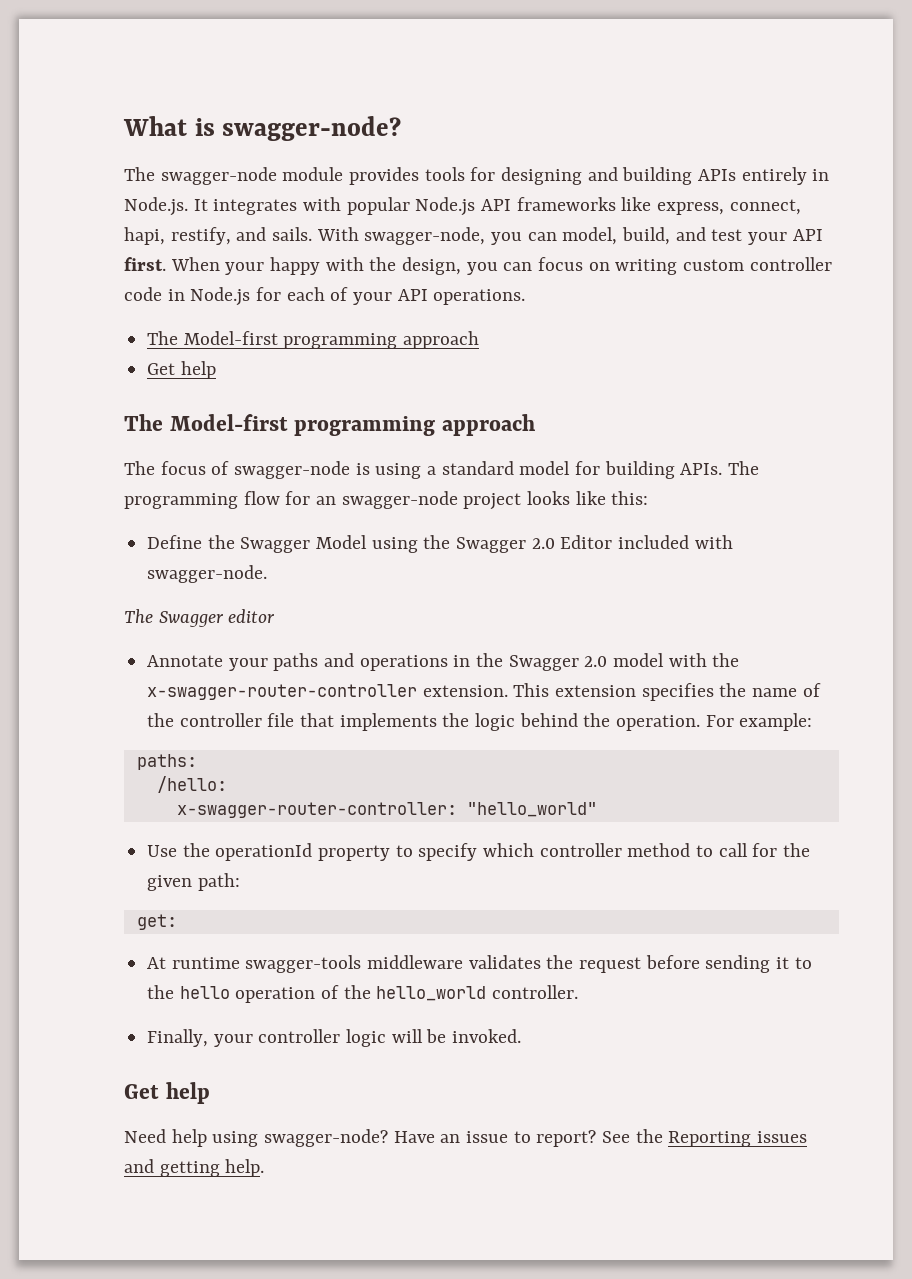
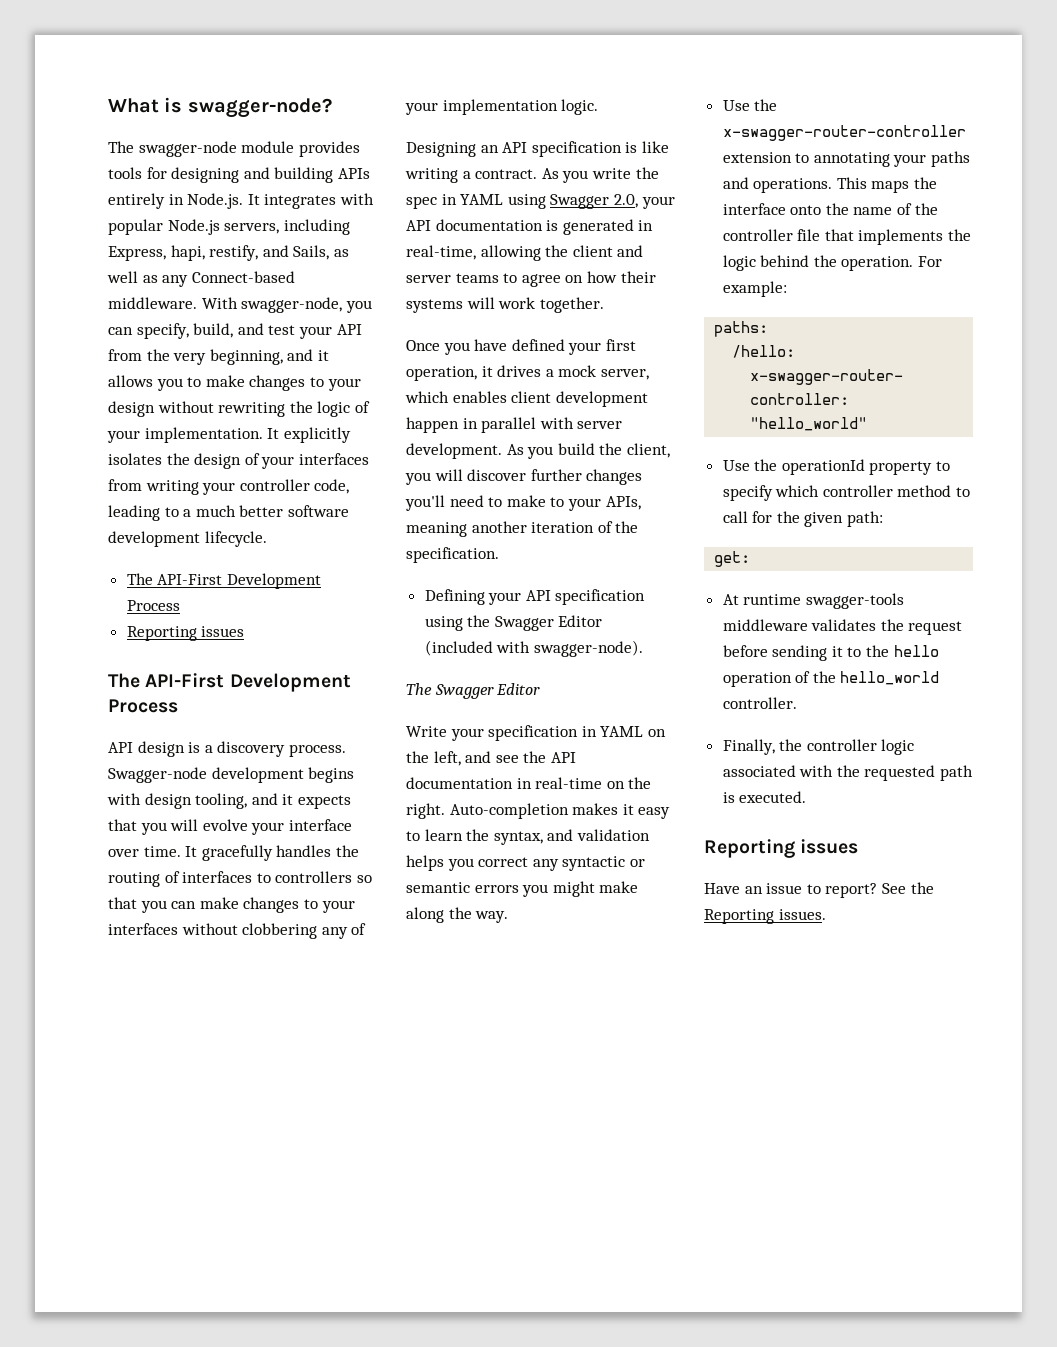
- The swagger-node module provides tools for designing and building APIs entirely in Node.js. It integrates with popular Node.js API frameworks like express, connect, hapi, restify, and sails.
+ The swagger-node module provides tools for designing and building APIs entirely in Node.js. It integrates with popular Node.js servers, including Express, hapi, restify, and Sails, as well as any Connect-based middleware.
- With swagger-node, you can model, build, and test your API first. When your happy with the design, you can focus on writing custom controller code in Node.js for each of your API operations.
- The Model-first programming approach
- Get help
- The Model-first programming approach
- The focus of swagger-node is using a standard model for building APIs. The programming flow for an swagger-node project looks like this:
- Define the Swagger Model using the Swagger 2.0 Editor included with swagger-node.
- The Swagger editor
- Annotate your paths and operations in the Swagger 2.0 model with the x-swagger-router-controller extension. This extension specifies the name of the controller file that implements the logic behind the operation.
+ With swagger-node, you can specify, build, and test your API from the very beginning, and it allows you to make changes to your design without rewriting the logic of your implementation. It explicitly isolates the design of your interfaces from writing your controller code, leading to a much better software development lifecycle.
+ The API-First Development Process
+ Reporting issues
+ The API-First Development Process
+ API design is a discovery process. Swagger-node development begins with design tooling, and it expects that you will evolve your interface over time. It gracefully handles the routing of interfaces to controllers so that you can make changes to your interfaces without clobbering any of your implementation logic.
+ Designing an API specification is like writing a contract. As you write the spec in YAML using Swagger 2.0, your API documentation is generated in real-time, allowing the client and server teams to agree on how their systems will work together.
+ Once you have defined your first operation, it drives a mock server, which enables client development happen in parallel with server development. As you build the client, you will discover further changes you'll need to make to your APIs, meaning another iteration of the specification.
+ Defining your API specification using the Swagger Editor (included with swagger-node).
+ The Swagger Editor
+ Write your specification in YAML on the left, and see the API documentation in real-time on the right. Auto-completion makes it easy to learn the syntax, and validation helps you correct any syntactic or semantic errors you might make along the way.
+ Use the x-swagger-router-controller extension to annotating your paths and operations. This maps the interface onto the name of the controller file that implements the logic behind the operation.
- Finally, your controller logic will be invoked.
- Get help
- Need help using swagger-node? Have an issue to report?
+ Finally, the controller logic associated with the requested path is executed.
+ Reporting issues
+ Have an issue to report?
- See the Reporting issues and getting help.
+ See the Reporting issues.

